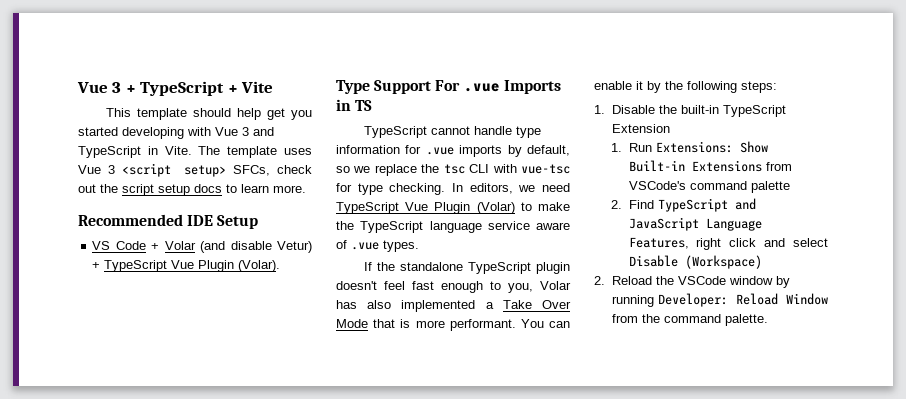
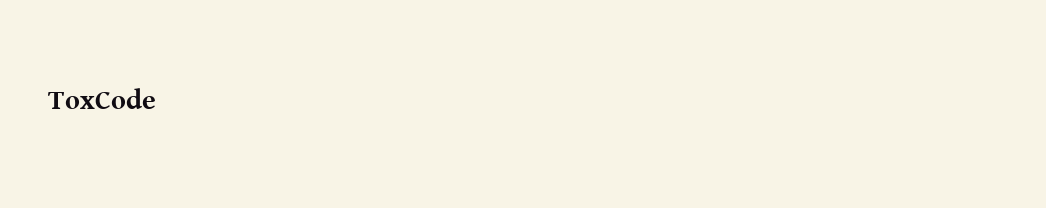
- Vue 3 + TypeScript + Vite
- This template should help get you started developing with Vue 3 and TypeScript in Vite. The template uses Vue 3 <script setup> SFCs, check out the script setup docs to learn more.
- Recommended IDE Setup
- VS Code + Volar (and disable Vetur) + TypeScript Vue Plugin (Volar).
- Type Support For .vue Imports in TS
- TypeScript cannot handle type information for .vue imports by default, so we replace the tsc CLI with vue-tsc for type checking. In editors, we need TypeScript Vue Plugin (Volar) to make the TypeScript language service aware of .vue types.
- If the standalone TypeScript plugin doesn't feel fast enough to you, Volar has also implemented a Take Over Mode that is more performant. You can enable it by the following steps:
- 1. Disable the built-in TypeScript Extension
- 1. Run Extensions: Show Built-in Extensions from VSCode's command palette
- 2. Find TypeScript and JavaScript Language Features, right click and select Disable (Workspace)
- 2. Reload the VSCode window by running Developer: Reload Window from the command palette.
+ ToxCode

